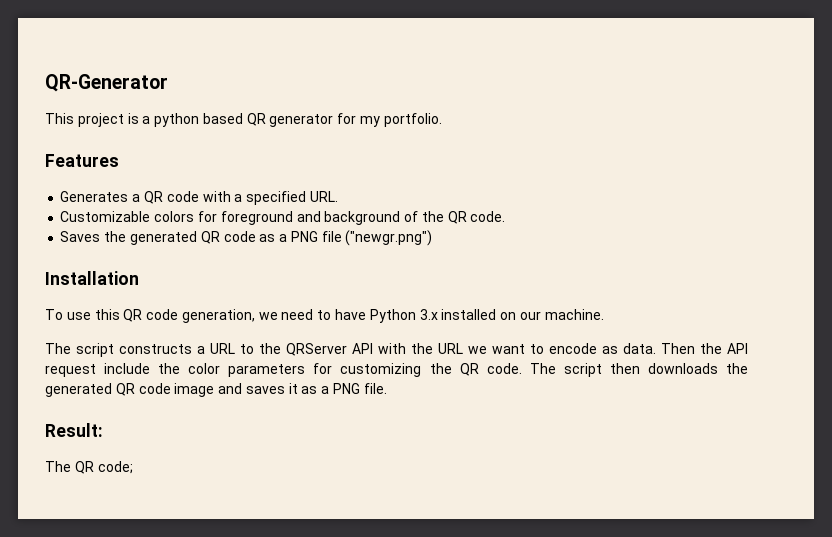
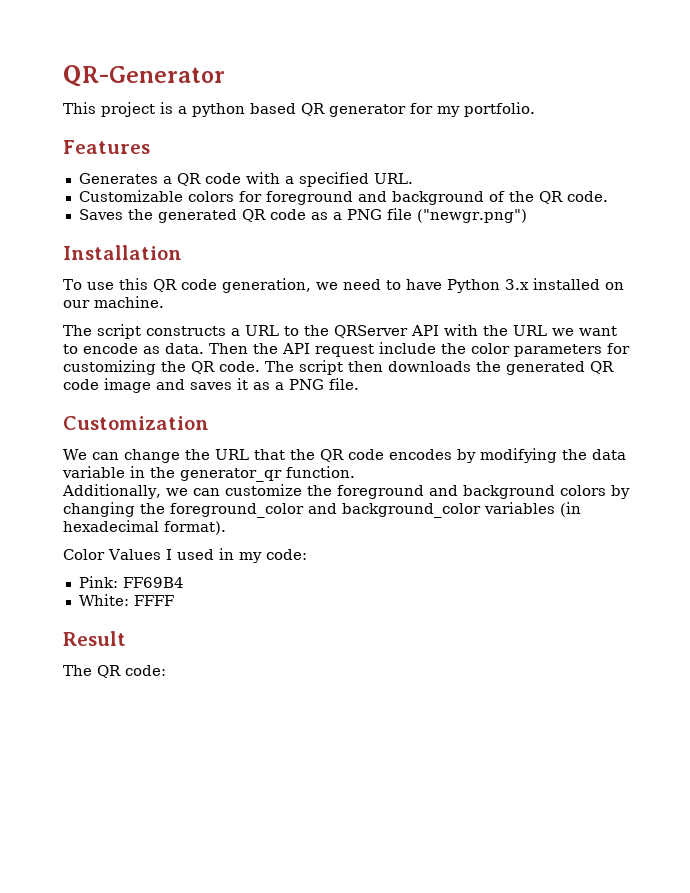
- Result:
+ Customization
+ We can change the URL that the QR code encodes by modifying the data variable in the generator_qr function.
+ Additionally, we can customize the foreground and background colors by changing the foreground_color and background_color variables (in hexadecimal format).
+ Color Values I used in my code:
+ Pink: FF69B4
+ White: FFFF
+ Result
- The QR code;
+ The QR code:

